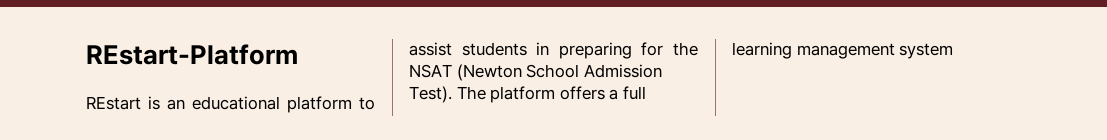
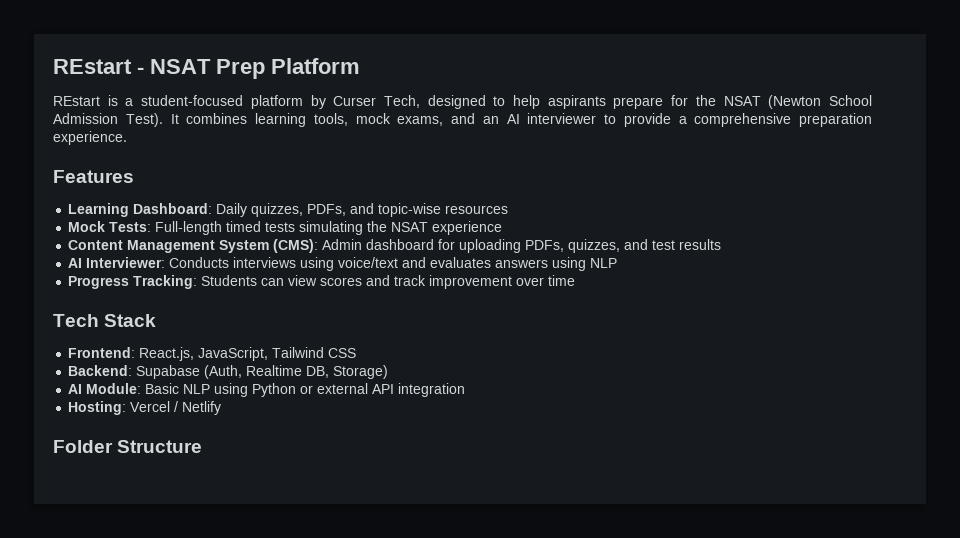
- REstart-Platform
- REstart is an educational platform to assist students in preparing for the NSAT (Newton School Admission Test).
+ REstart - NSAT Prep Platform
+ REstart is a student-focused platform by Curser Tech, designed to help aspirants prepare for the NSAT (Newton School Admission Test).
- The platform offers a full learning management system
+ It combines learning tools, mock exams, and an AI interviewer to provide a comprehensive preparation experience.
+ Features
+ Learning Dashboard: Daily quizzes, PDFs, and topic-wise resources
+ Mock Tests: Full-length timed tests simulating the NSAT experience
+ Content Management System (CMS): Admin dashboard for uploading PDFs, quizzes, and test results
+ AI Interviewer: Conducts interviews using voice/text and evaluates answers using NLP
+ Progress Tracking: Students can view scores and track improvement over time
+ Tech Stack
+ Frontend: React.js, JavaScript, Tailwind CSS
+ Backend: Supabase (Auth, Realtime DB, Storage)
+ AI Module: Basic NLP using Python or external API integration
+ Hosting: Vercel / Netlify
+ Folder Structure

